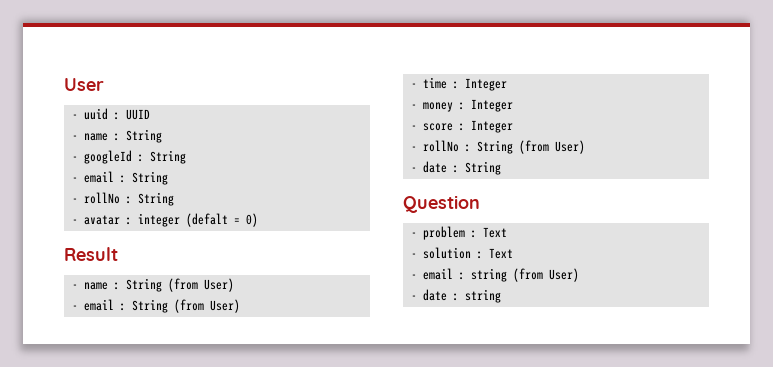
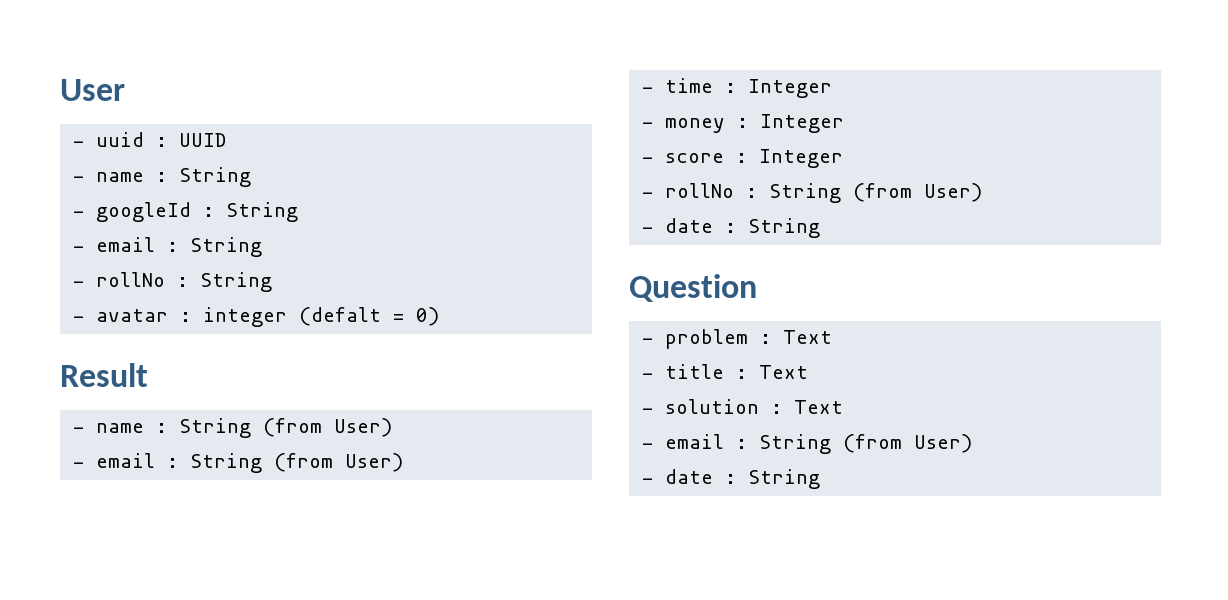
+ - title : Text
  - solution : Text
- - email : string (from User)
- - date : string
+ - email : String (from User)
+ - date : String

